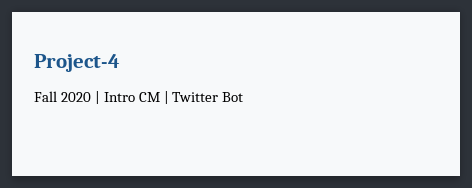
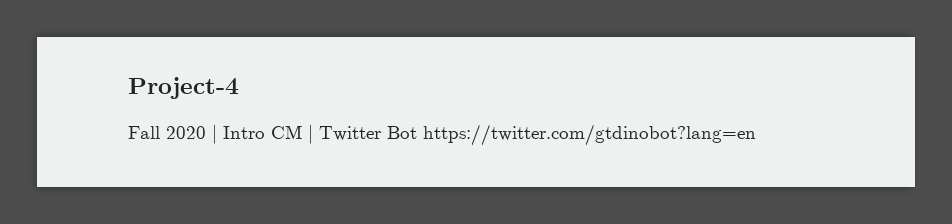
- Fall 2020 | Intro CM | Twitter Bot
+ Fall 2020 | Intro CM | Twitter Bot https://twitter.com/gtdinobot?lang=en

